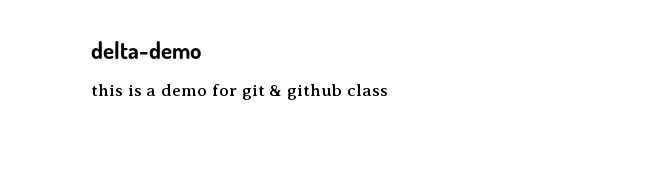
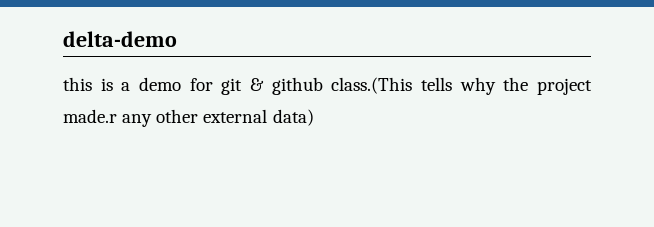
- this is a demo for git & github class
+ this is a demo for git & github class.(This tells why the project made.r any other external data)

